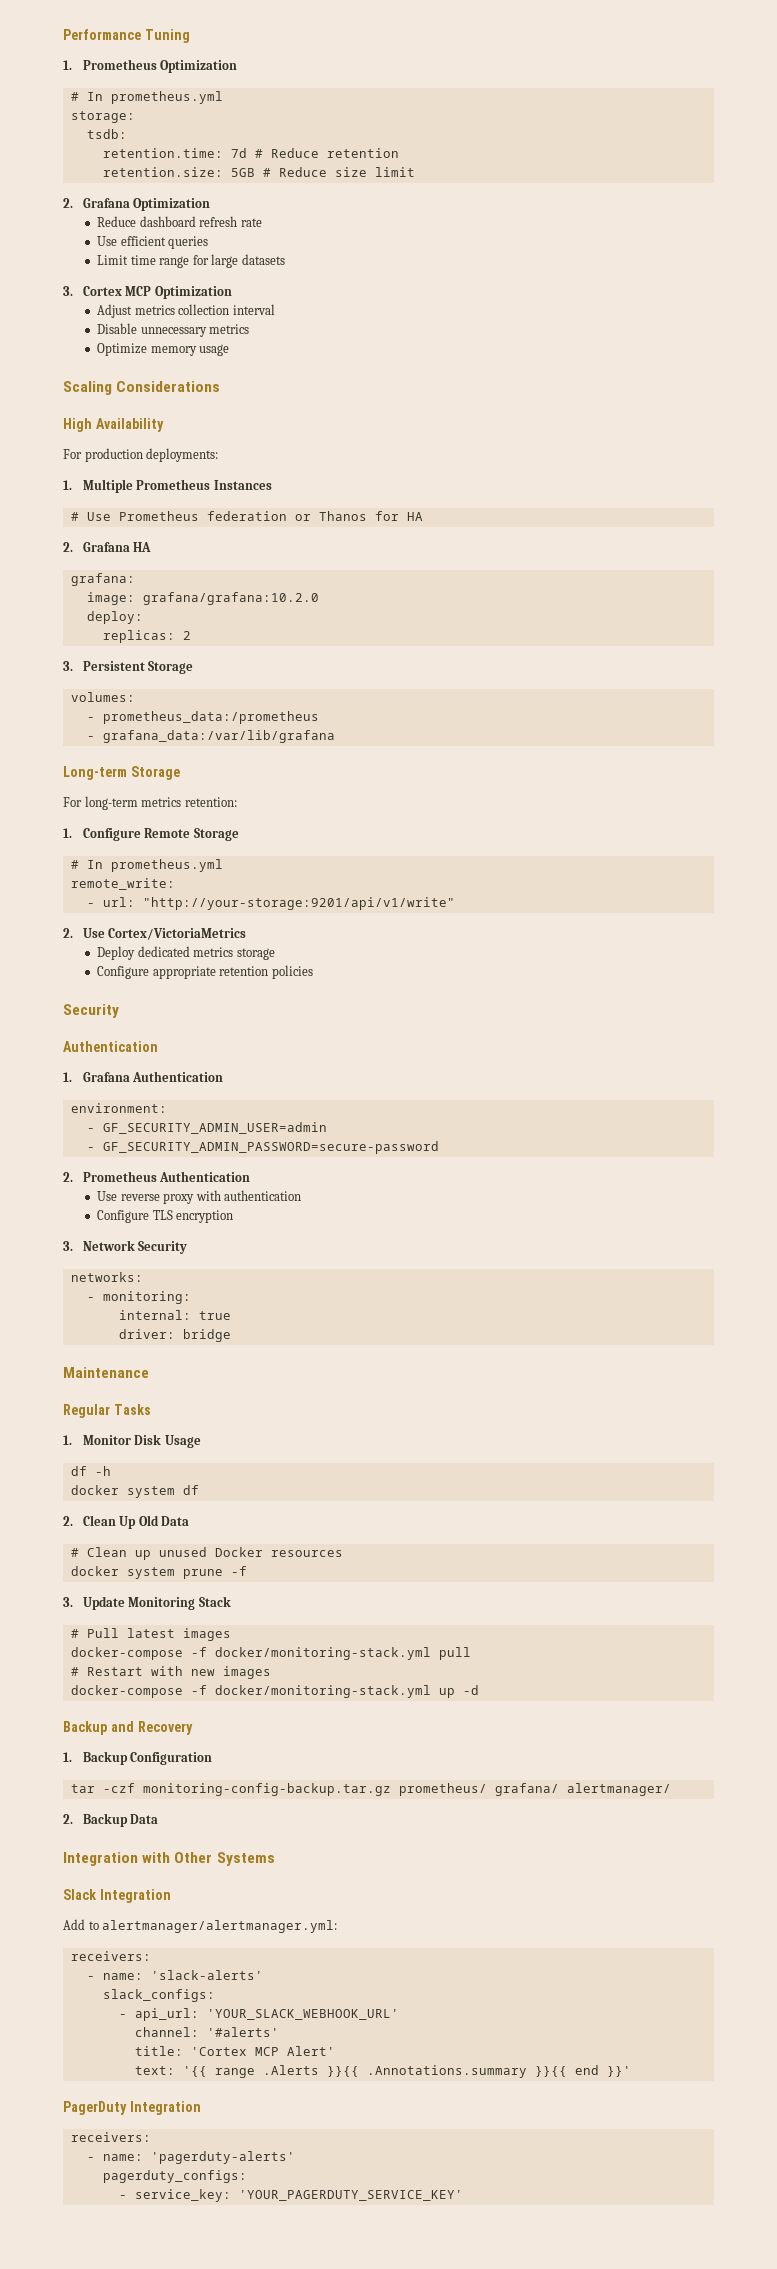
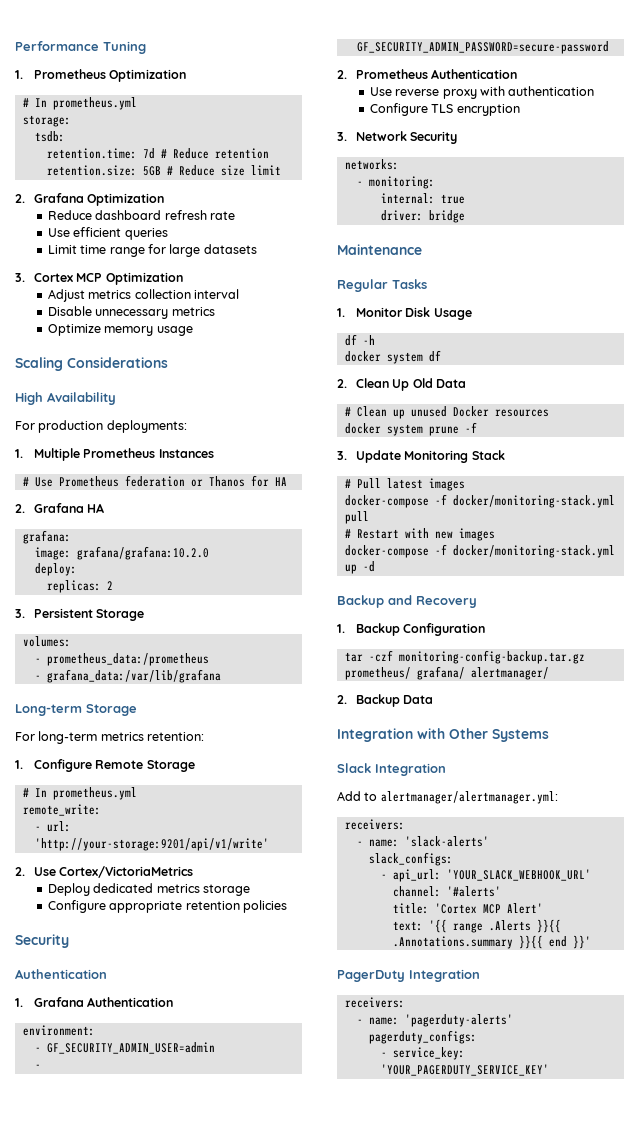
- - url: "http://your-storage:9201/api/v1/write"
+ - url: 'http://your-storage:9201/api/v1/write'

